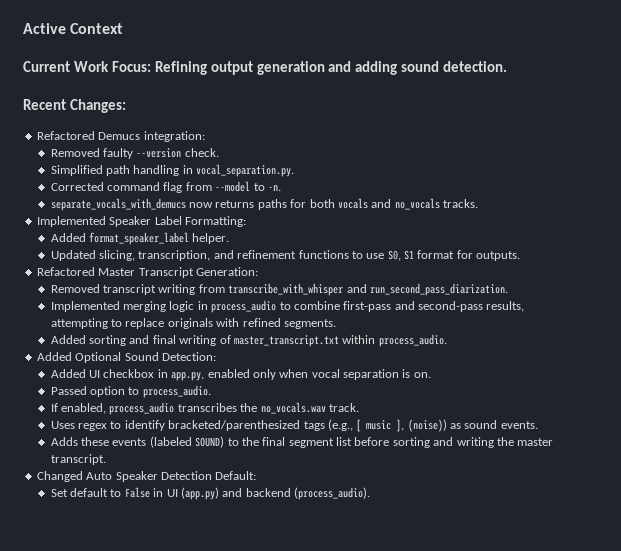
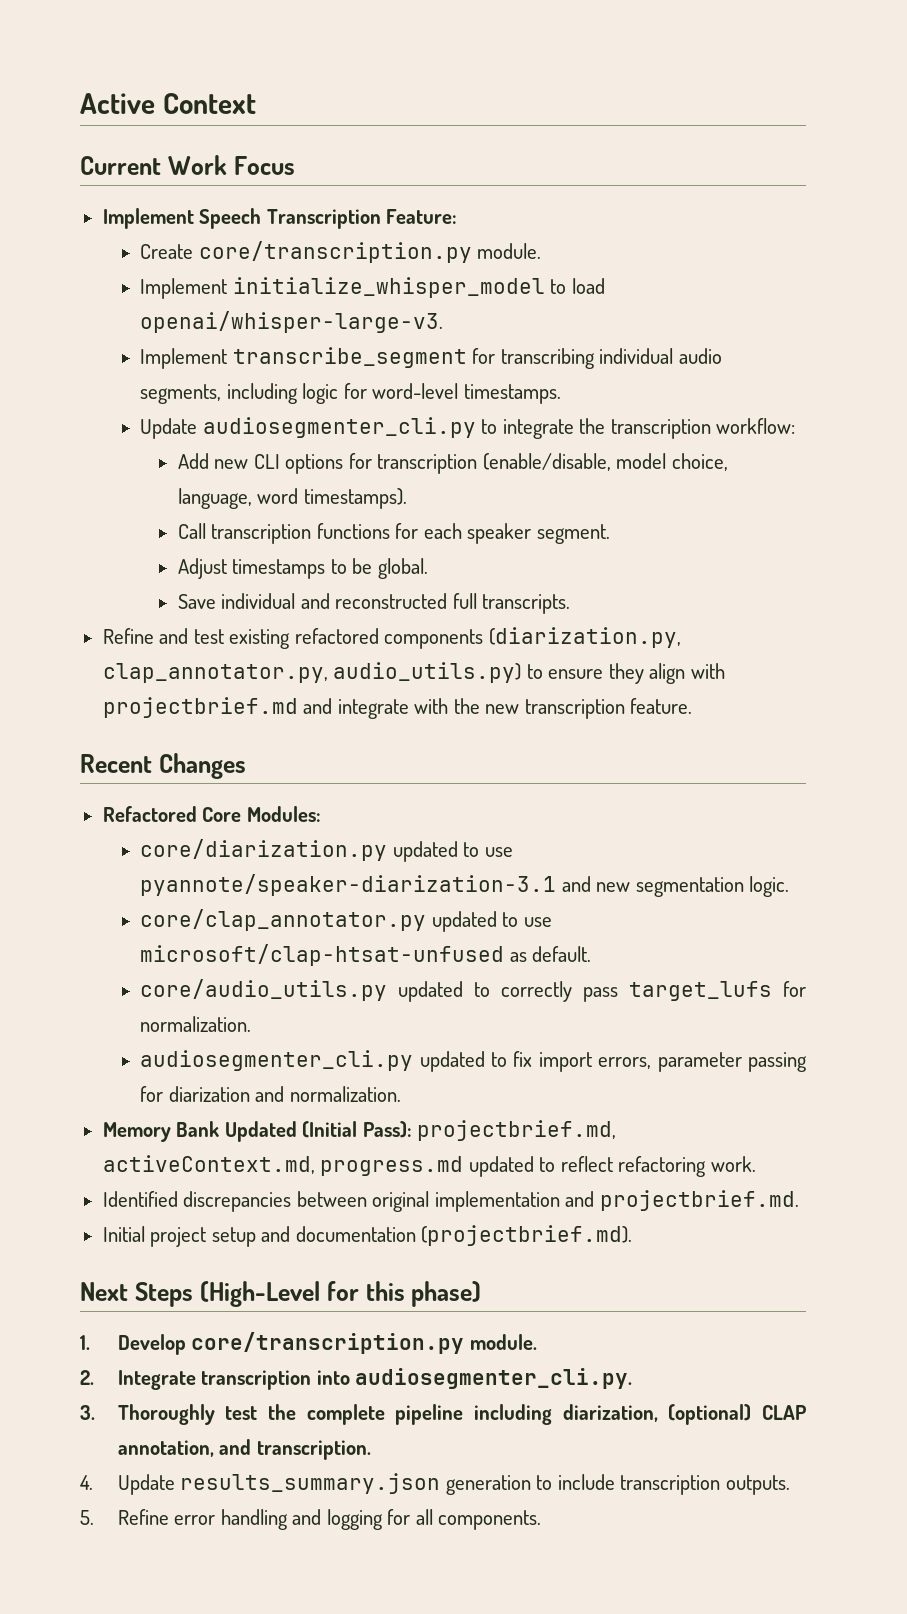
- Current Work Focus: Refining output generation and adding sound detection.
+ Current Work Focus
+ Implement Speech Transcription Feature:
+ Create core/transcription.py module.
+ Implement initialize_whisper_model to load openai/whisper-large-v3.
+ Implement transcribe_segment for transcribing individual audio segments, including logic for word-level timestamps.
+ Update audiosegmenter_cli.py to integrate the transcription workflow:
+ Add new CLI options for transcription (enable/disable, model choice, language, word timestamps).
+ Call transcription functions for each speaker segment.
+ Adjust timestamps to be global.
+ Save individual and reconstructed full transcripts.
+ Refine and test existing refactored components (diarization.py, clap_annotator.py, audio_utils.py) to ensure they align with projectbrief.md and integrate with the new transcription feature.
- Recent Changes:
- Refactored Demucs integration:
- Removed faulty --version check.
- Simplified path handling in vocal_separation.py.
- Corrected command flag from --model to -n.
- separate_vocals_with_demucs now returns paths for both vocals and no_vocals tracks.
- Implemented Speaker Label Formatting:
- Added format_speaker_label helper.
- Updated slicing, transcription, and refinement functions to use S0, S1 format for outputs.
- Refactored Master Transcript Generation:
- Removed transcript writing from transcribe_with_whisper and run_second_pass_diarization.
- Implemented merging logic in process_audio to combine first-pass and second-pass results, attempting to replace originals with refined segments.
- Added sorting and final writing of master_transcript.txt within process_audio.
- Added Optional Sound Detection:
- Added UI checkbox in app.py, enabled only when vocal separation is on.
- Passed option to process_audio.
- If enabled, process_audio transcribes the no_vocals.wav track.
- Uses regex to identify bracketed/parenthesized tags (e.g., [ music ], (noise)) as sound events.
- Adds these events (labeled SOUND) to the final segment list before sorting and writing the master transcript.
- Changed Auto Speaker Detection Default:
- Set default to False in UI (app.py) and backend (process_audio).
+ Recent Changes
+ Refactored Core Modules:
+ core/diarization.py updated to use pyannote/speaker-diarization-3.1 and new segmentation logic.
+ core/clap_annotator.py updated to use microsoft/clap-htsat-unfused as default.
+ core/audio_utils.py updated to correctly pass target_lufs for normalization.
+ audiosegmenter_cli.py updated to fix import errors, parameter passing for diarization and normalization.
+ Memory Bank Updated (Initial Pass): projectbrief.md, activeContext.md, progress.md updated to reflect refactoring work.
+ Identified discrepancies between original implementation and projectbrief.md.
+ Initial project setup and documentation (projectbrief.md).
+ Next Steps (High-Level for this phase)
+ 1. Develop core/transcription.py module.
+ 2. Integrate transcription into audiosegmenter_cli.py.
+ 3. Thoroughly test the complete pipeline including diarization, (optional) CLAP annotation, and transcription.
+ 4. Update results_summary.json generation to include transcription outputs.
+ 5. Refine error handling and logging for all components.

